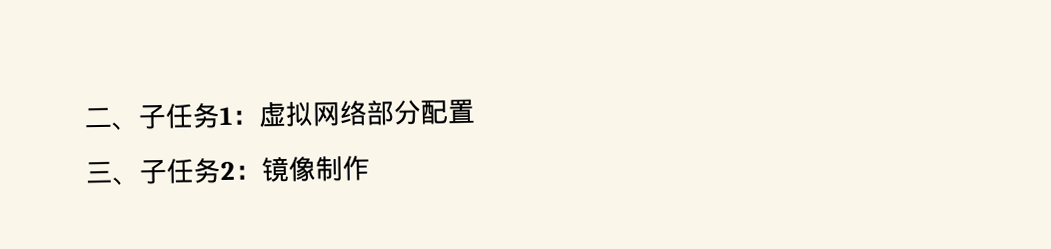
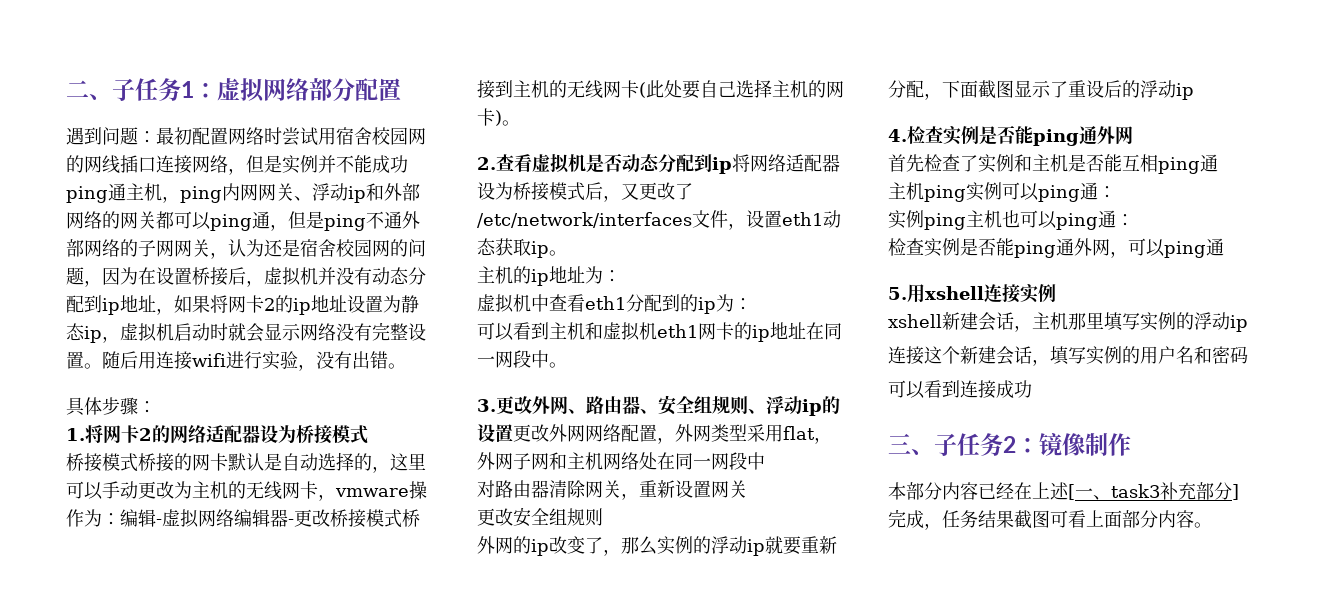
+ 遇到问题：最初配置网络时尝试用宿舍校园网的网线插口连接网络，但是实例并不能成功ping通主机，ping内网网关、浮动ip和外部网络的网关都可以ping通，但是ping不通外部网络的子网网关，认为还是宿舍校园网的问题，因为在设置桥接后，虚拟机并没有动态分配到ip地址，如果将网卡2的ip地址设置为静态ip，虚拟机启动时就会显示网络没有完整设置。随后用连接wifi进行实验，没有出错。
+ 具体步骤：
+ 1.将网卡2的网络适配器设为桥接模式
+ 桥接模式桥接的网卡默认是自动选择的，这里可以手动更改为主机的无线网卡，vmware操作为：编辑-虚拟网络编辑器-更改桥接模式桥接到主机的无线网卡(此处要自己选择主机的网卡)。
+ 2.查看虚拟机是否动态分配到ip将网络适配器设为桥接模式后，又更改了/etc/network/interfaces文件，设置eth1动态获取ip。
+ 主机的ip地址为：
+ 虚拟机中查看eth1分配到的ip为：
+ 可以看到主机和虚拟机eth1网卡的ip地址在同一网段中。
+ 3.更改外网、路由器、安全组规则、浮动ip的设置更改外网网络配置，外网类型采用flat，外网子网和主机网络处在同一网段中
+ 对路由器清除网关，重新设置网关
+ 更改安全组规则
+ 外网的ip改变了，那么实例的浮动ip就要重新分配，下面截图显示了重设后的浮动ip
+ 4.检查实例是否能ping通外网
+ 首先检查了实例和主机是否能互相ping通
+ 主机ping实例可以ping通：
+ 实例ping主机也可以ping通：
+ 检查实例是否能ping通外网，可以ping通
+ 5.用xshell连接实例
+ xshell新建会话，主机那里填写实例的浮动ip
+ 连接这个新建会话，填写实例的用户名和密码
+ 可以看到连接成功
+ 本部分内容已经在上述[一、task3补充部分]完成，任务结果截图可看上面部分内容。

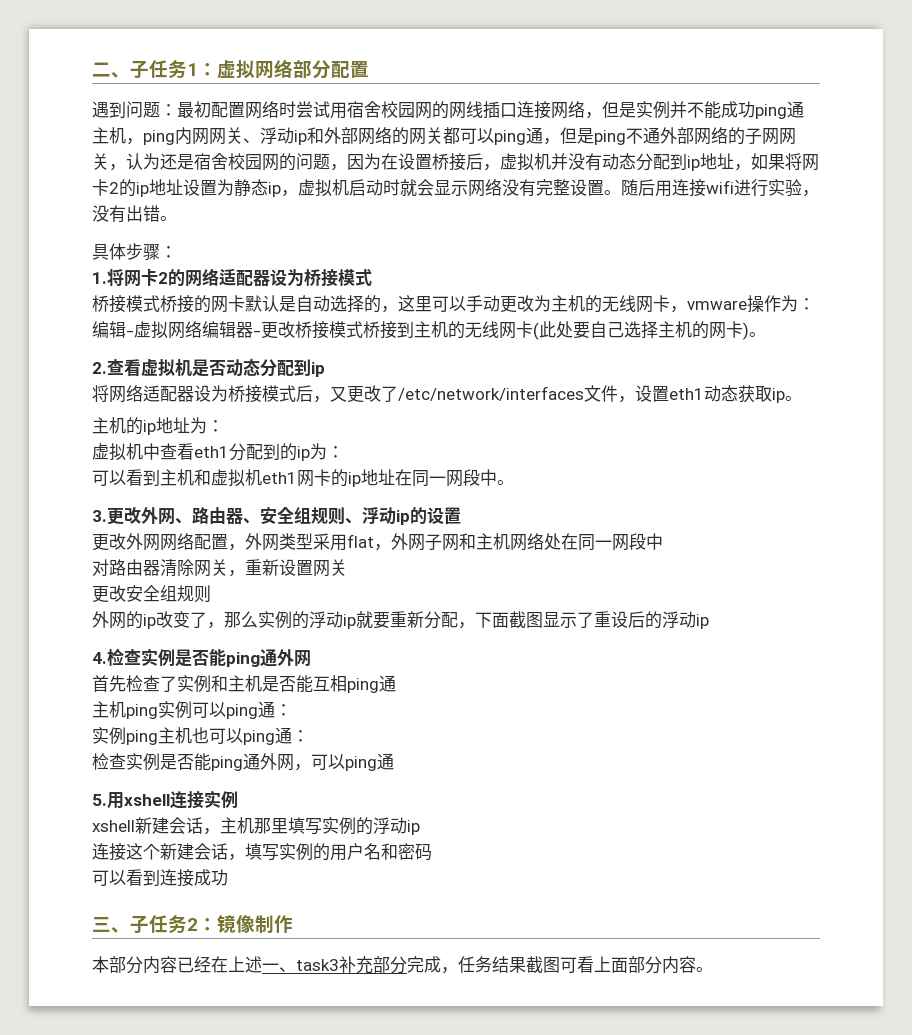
- 2.查看虚拟机是否动态分配到ip将网络适配器设为桥接模式后，又更改了/etc/network/interfaces文件，设置eth1动态获取ip。
+ 2.查看虚拟机是否动态分配到ip
+ 将网络适配器设为桥接模式后，又更改了/etc/network/interfaces文件，设置eth1动态获取ip。
- 3.更改外网、路由器、安全组规则、浮动ip的设置更改外网网络配置，外网类型采用flat，外网子网和主机网络处在同一网段中
+ 3.更改外网、路由器、安全组规则、浮动ip的设置
+ 更改外网网络配置，外网类型采用flat，外网子网和主机网络处在同一网段中
- 本部分内容已经在上述[一、task3补充部分]完成，任务结果截图可看上面部分内容。
+ 本部分内容已经在上述一、task3补充部分完成，任务结果截图可看上面部分内容。

